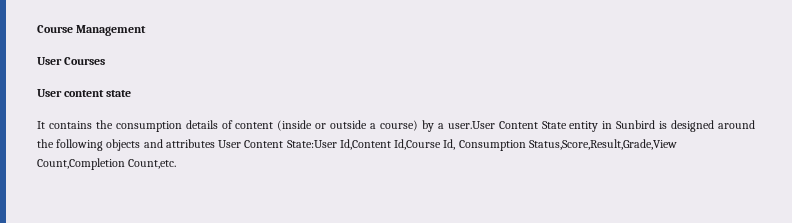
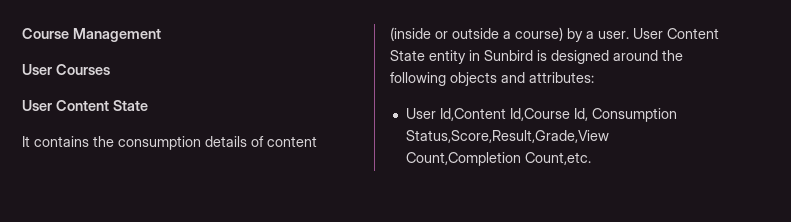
  User Courses
- User content state
+ User Content State
- It contains the consumption details of content (inside or outside a course) by a user.User Content State entity in Sunbird is designed around the following objects and attributes User Content State:User Id,Content Id,Course Id, Consumption Status,Score,Result,Grade,View Count,Completion Count,etc.
+ It contains the consumption details of content (inside or outside a course) by a user. User Content State entity in Sunbird is designed around the following objects and attributes:
+ User Id,Content Id,Course Id, Consumption Status,Score,Result,Grade,View Count,Completion Count,etc.

